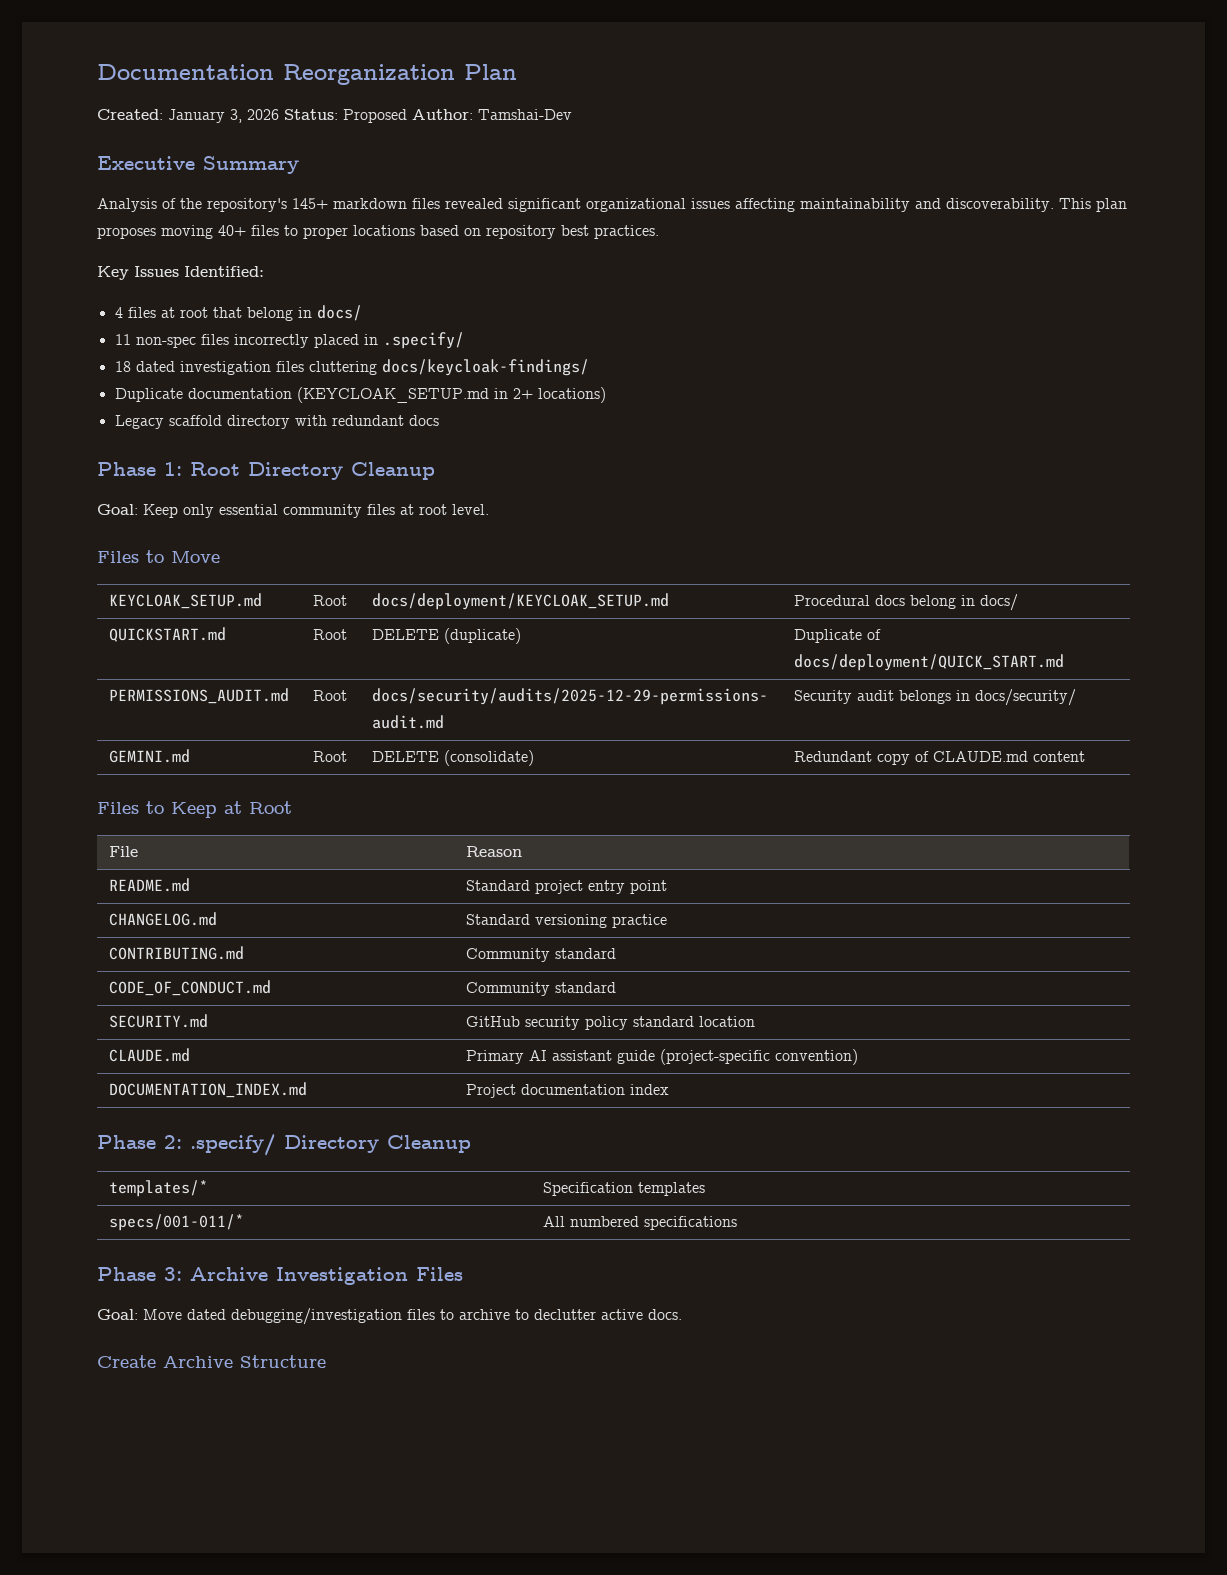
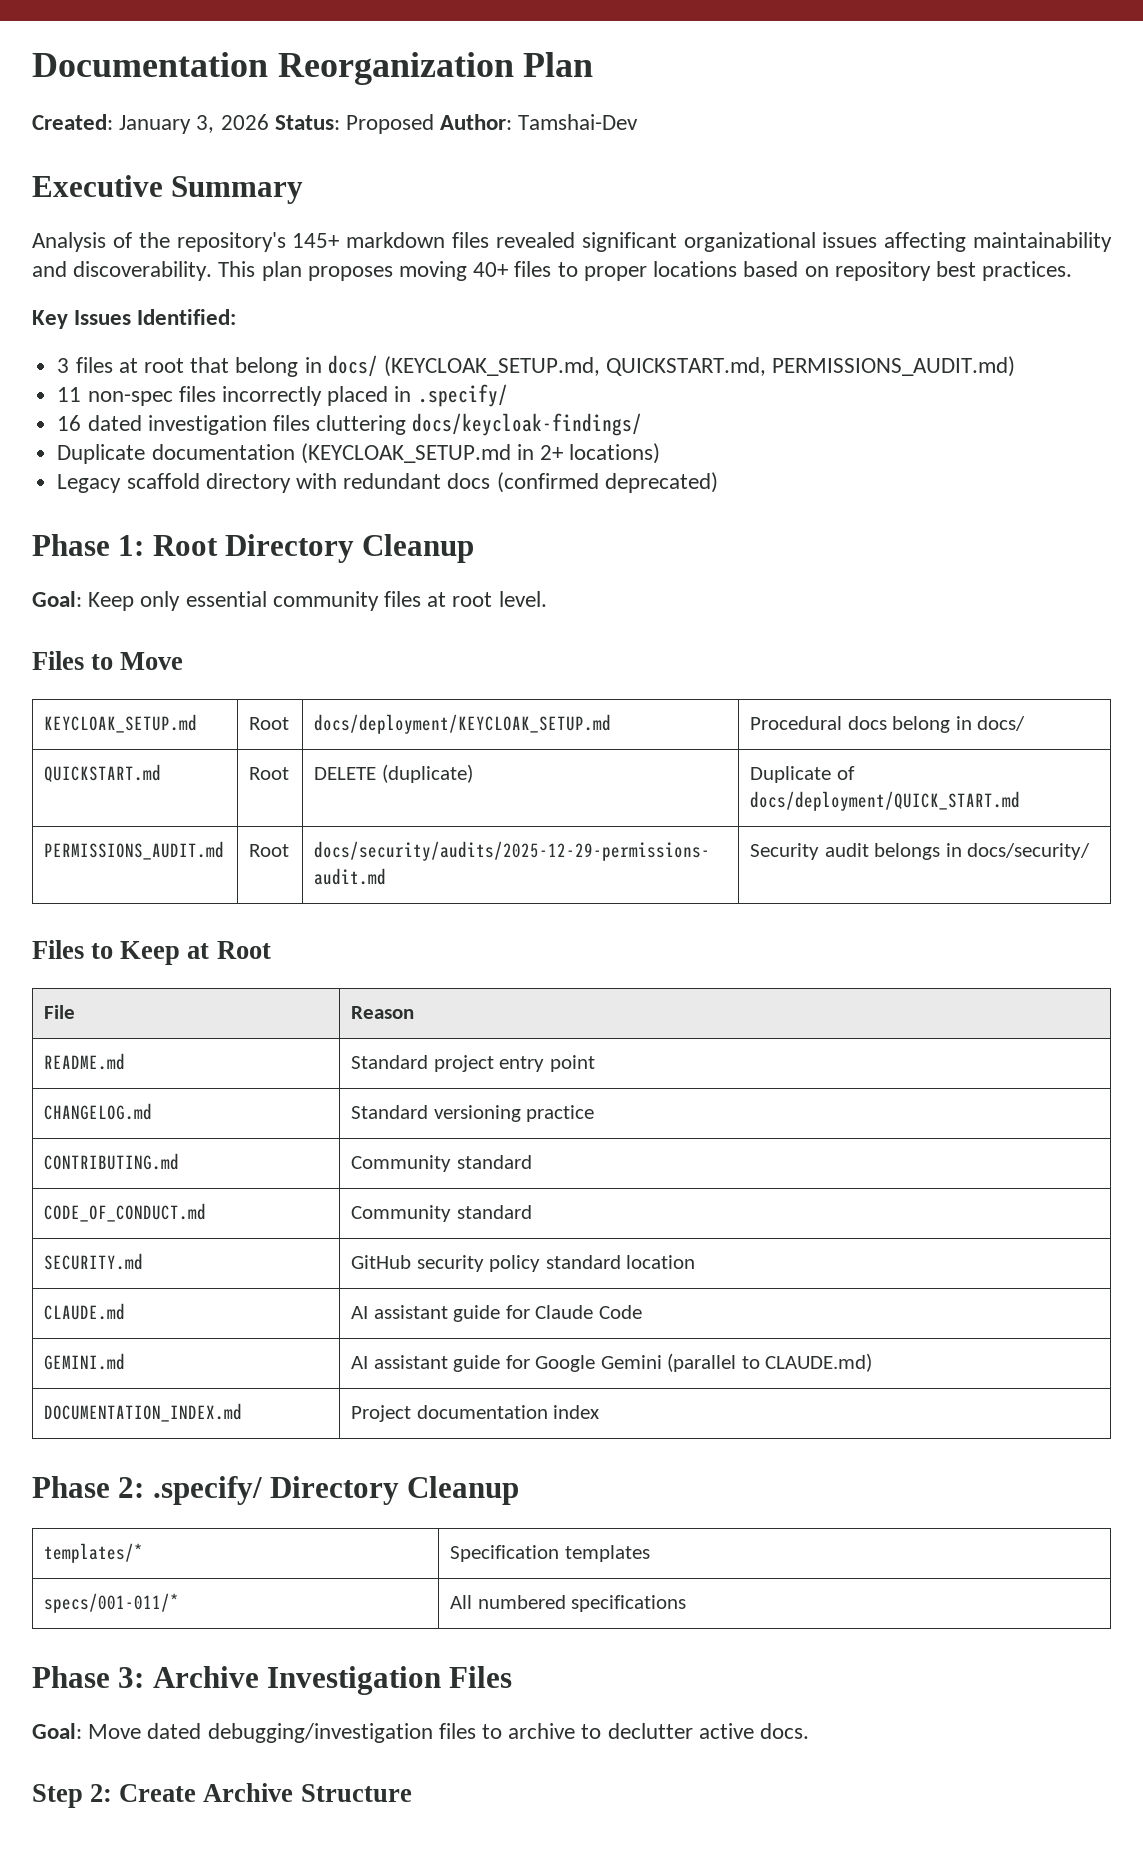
- 4 files at root that belong in docs/
+ 3 files at root that belong in docs/ (KEYCLOAK_SETUP.md, QUICKSTART.md, PERMISSIONS_AUDIT.md)
- 18 dated investigation files cluttering docs/keycloak-findings/
+ 16 dated investigation files cluttering docs/keycloak-findings/
- Legacy scaffold directory with redundant docs
+ Legacy scaffold directory with redundant docs (confirmed deprecated)
- GEMINI.md | Root | DELETE (consolidate) | Redundant copy of CLAUDE.md content
- CLAUDE.md | Primary AI assistant guide (project-specific convention)
+ CLAUDE.md | AI assistant guide for Claude Code
+ GEMINI.md | AI assistant guide for Google Gemini (parallel to CLAUDE.md)
- Create Archive Structure
+ Step 2: Create Archive Structure

